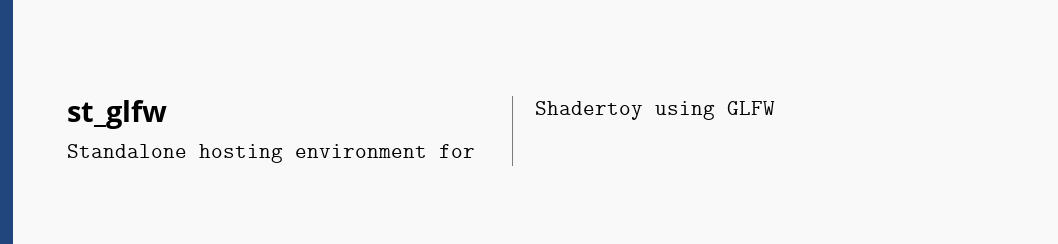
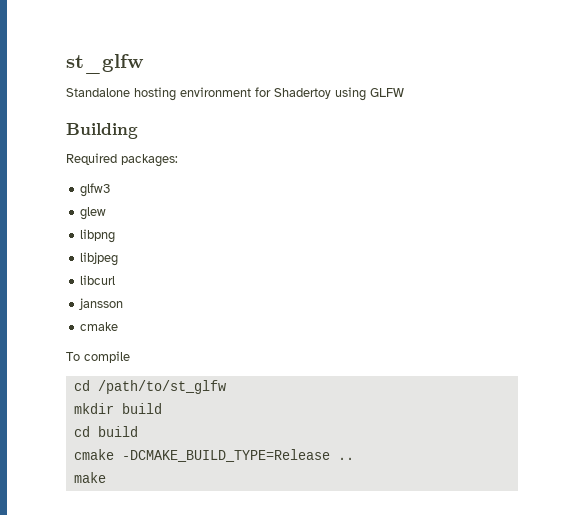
+ Building
+ Required packages:
+ glfw3
+ glew
+ libpng
+ libjpeg
+ libcurl
+ jansson
+ cmake
+ To compile
+ cd /path/to/st_glfw
+ mkdir build
+ cd build
+ cmake -DCMAKE_BUILD_TYPE=Release ..
+ make

